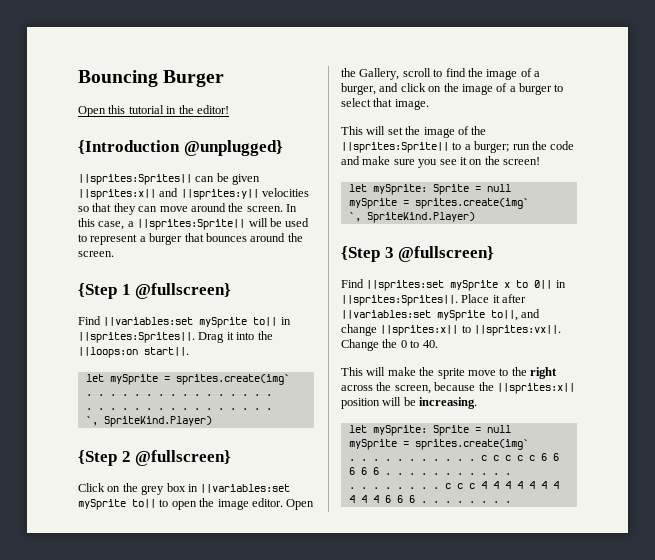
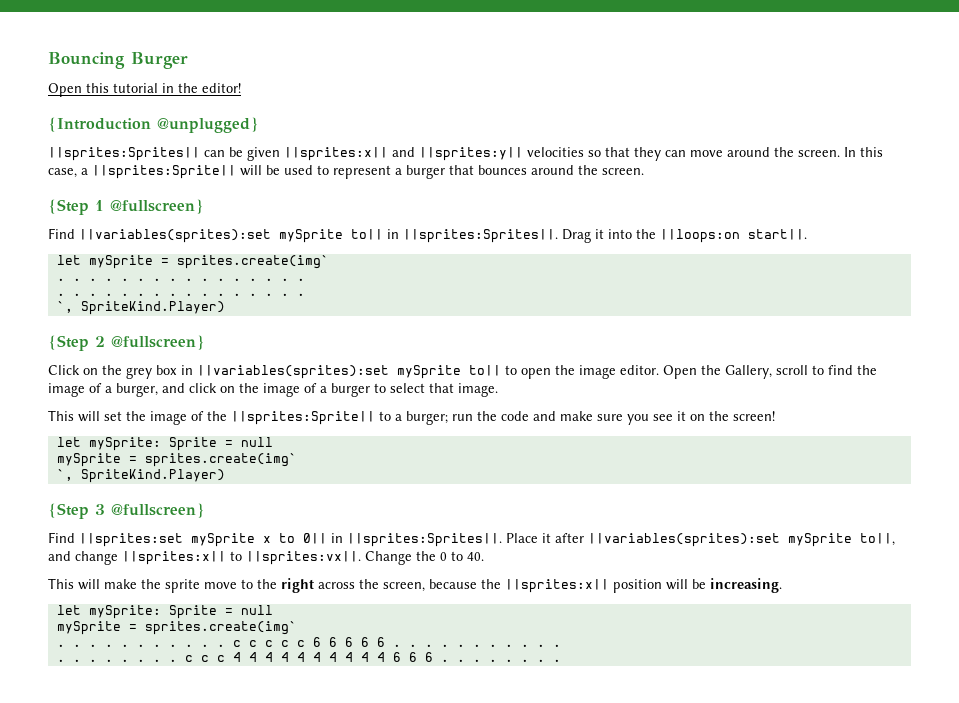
- Find ||variables:set mySprite to|| in ||sprites:Sprites||.
+ Find ||variables(sprites):set mySprite to|| in ||sprites:Sprites||.
- Click on the grey box in ||variables:set mySprite to|| to open the image editor.
+ Click on the grey box in ||variables(sprites):set mySprite to|| to open the image editor.
- Place it after ||variables:set mySprite to||, and change ||sprites:x|| to ||sprites:vx||.
+ Place it after ||variables(sprites):set mySprite to||, and change ||sprites:x|| to ||sprites:vx||.

